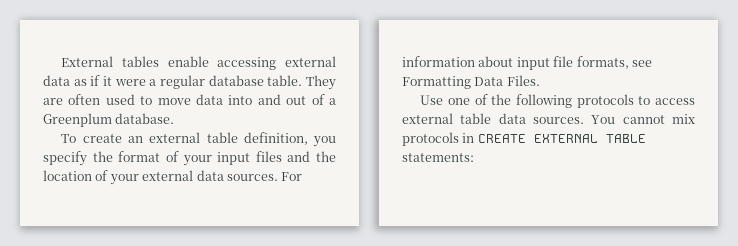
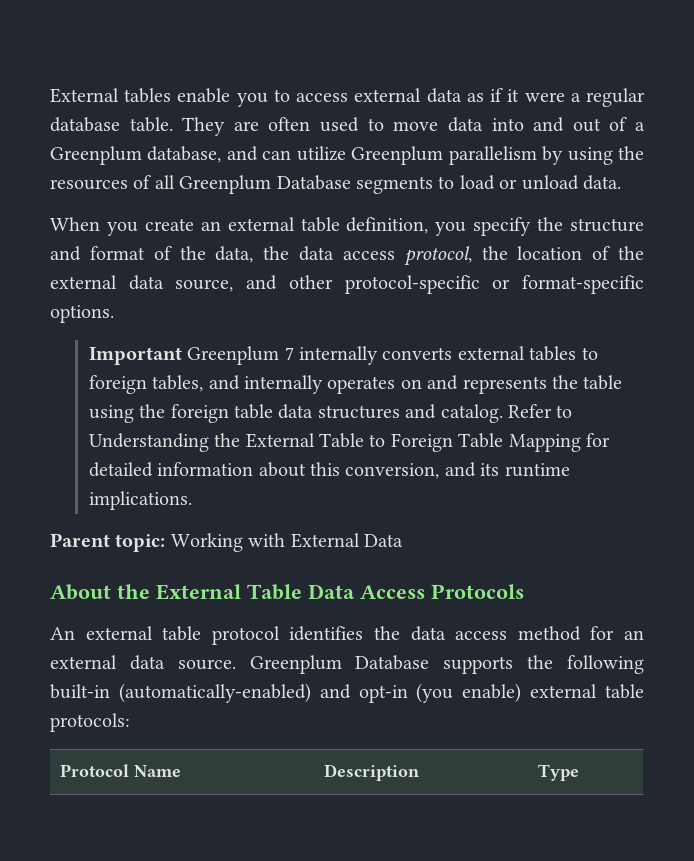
- External tables enable accessing external data as if it were a regular database table.
+ External tables enable you to access external data as if it were a regular database table.
- They are often used to move data into and out of a Greenplum database.
- To create an external table definition, you specify the format of your input files and the location of your external data sources. For information about input file formats, see Formatting Data Files.
- Use one of the following protocols to access external table data sources. You cannot mix protocols in CREATE EXTERNAL TABLE statements:
+ They are often used to move data into and out of a Greenplum database, and can utilize Greenplum parallelism by using the resources of all Greenplum Database segments to load or unload data.
+ When you create an external table definition, you specify the structure and format of the data, the data access protocol, the location of the external data source, and other protocol-specific or format-specific options.
+ Important Greenplum 7 internally converts external tables to foreign tables, and internally operates on and represents the table using the foreign table data structures and catalog. Refer to Understanding the External Table to Foreign Table Mapping for detailed information about this conversion, and its runtime implications.
+ Parent topic: Working with External Data
+ About the External Table Data Access Protocols
+ An external table protocol identifies the data access method for an external data source. Greenplum Database supports the following built-in (automatically-enabled) and opt-in (you enable) external table protocols:
+ Protocol Name | Description | Type

